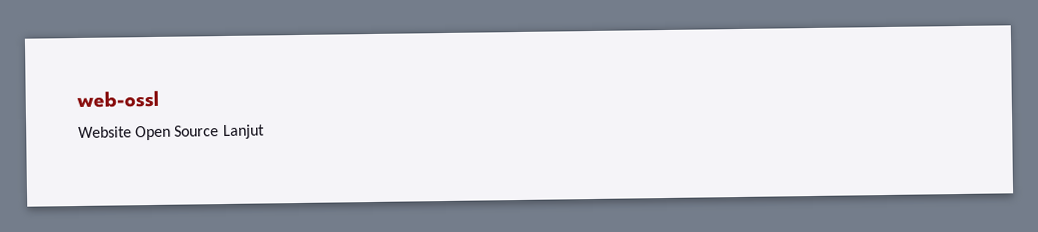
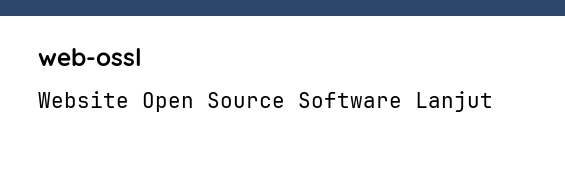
- Website Open Source Lanjut
+ Website Open Source Software Lanjut

